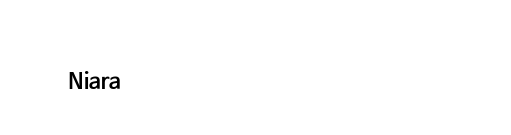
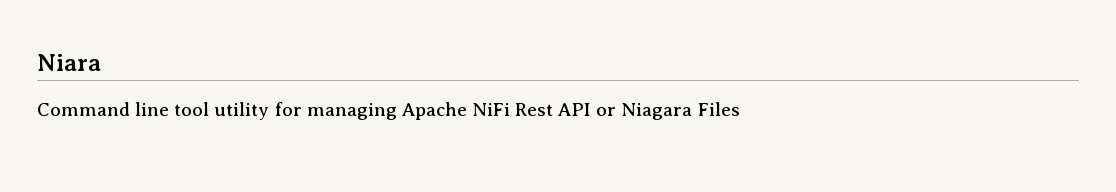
+ Command line tool utility for managing Apache NiFi Rest API or Niagara Files

